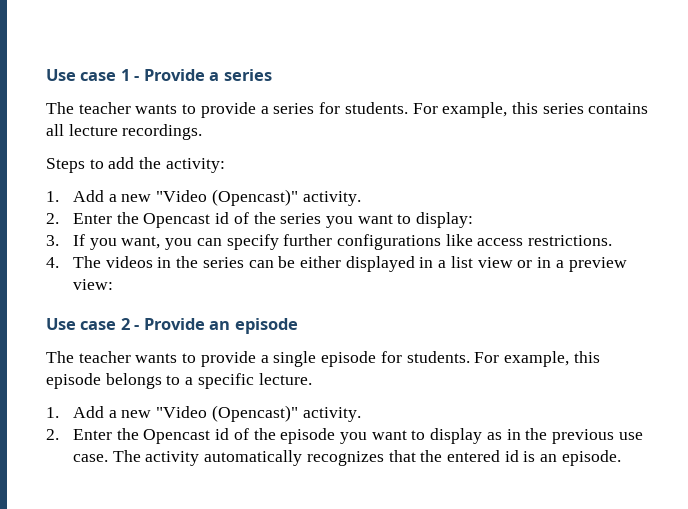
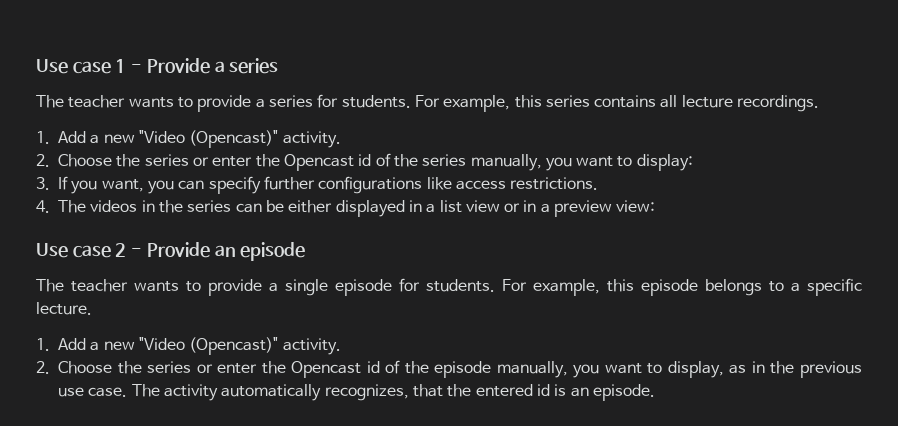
  For example, this series contains all lecture recordings.
- Steps to add the activity:
  1. Add a new "Video (Opencast)" activity.
- 2. Enter the Opencast id of the series you want to display:
+ 2. Choose the series or enter the Opencast id of the series manually, you want to display:
- 2. Enter the Opencast id of the episode you want to display as in the previous use case.
+ 2. Choose the series or enter the Opencast id of the episode manually, you want to display, as in the previous use case.
- The activity automatically recognizes that the entered id is an episode.
+ The activity automatically recognizes, that the entered id is an episode.

